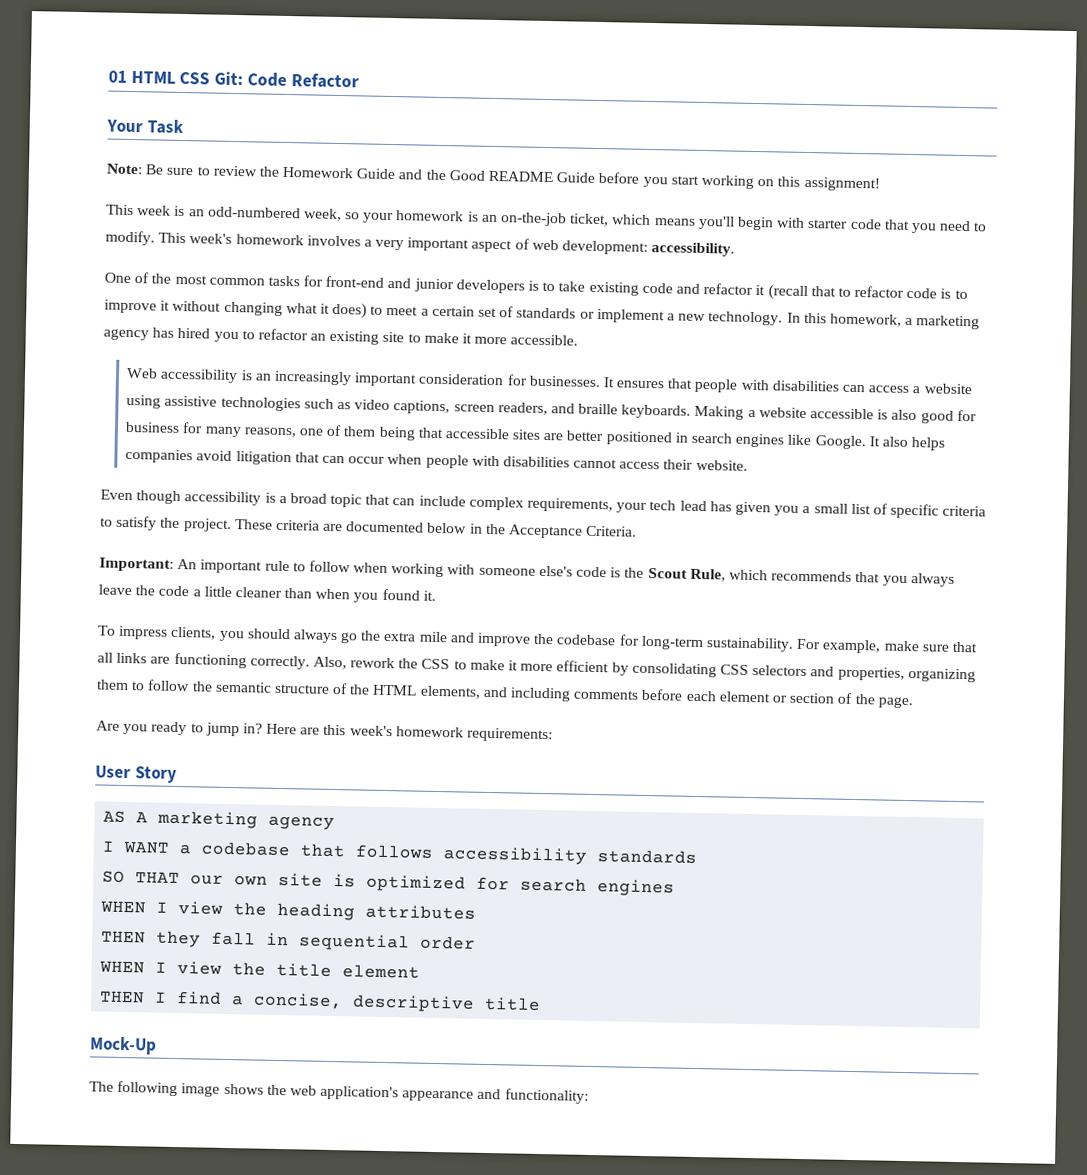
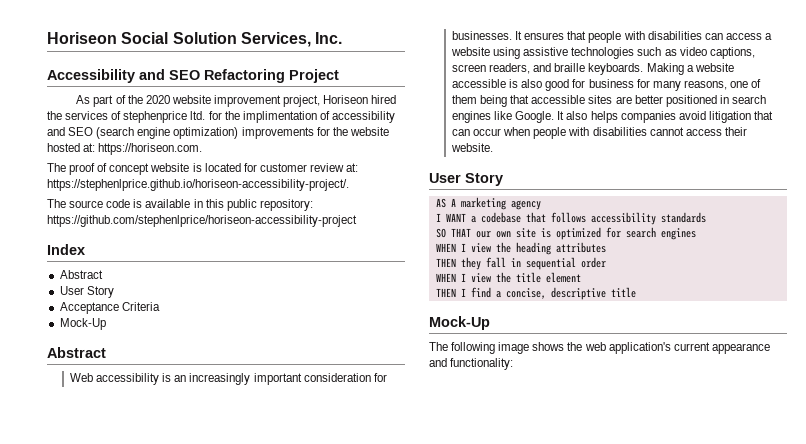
- 01 HTML CSS Git: Code Refactor
- Your Task
- Note: Be sure to review the Homework Guide and the Good README Guide before you start working on this assignment!
- This week is an odd-numbered week, so your homework is an on-the-job ticket, which means you'll begin with starter code that you need to modify. This week's homework involves a very important aspect of web development: accessibility.
- One of the most common tasks for front-end and junior developers is to take existing code and refactor it (recall that to refactor code is to improve it without changing what it does) to meet a certain set of standards or implement a new technology. In this homework, a marketing agency has hired you to refactor an existing site to make it more accessible.
+ Horiseon Social Solution Services, Inc.
+ Accessibility and SEO Refactoring Project
+ As part of the 2020 website improvement project, Horiseon hired the services of stephenprice ltd. for the implimentation of accessibility and SEO (search engine optimization) improvements for the website hosted at: https://horiseon.com.
+ The proof of concept website is located for customer review at: https://stephenlprice.github.io/horiseon-accessibility-project/.
+ The source code is available in this public repository: https://github.com/stephenlprice/horiseon-accessibility-project
+ Index
+ Abstract
+ User Story
+ Acceptance Criteria
+ Mock-Up
+ Abstract
- Even though accessibility is a broad topic that can include complex requirements, your tech lead has given you a small list of specific criteria to satisfy the project. These criteria are documented below in the Acceptance Criteria.
- Important: An important rule to follow when working with someone else's code is the Scout Rule, which recommends that you always leave the code a little cleaner than when you found it.
- To impress clients, you should always go the extra mile and improve the codebase for long-term sustainability. For example, make sure that all links are functioning correctly. Also, rework the CSS to make it more efficient by consolidating CSS selectors and properties, organizing them to follow the semantic structure of the HTML elements, and including comments before each element or section of the page.
- Are you ready to jump in? Here are this week's homework requirements:
- The following image shows the web application's appearance and functionality:
+ The following image shows the web application's current appearance and functionality:

